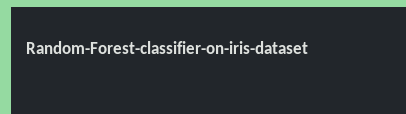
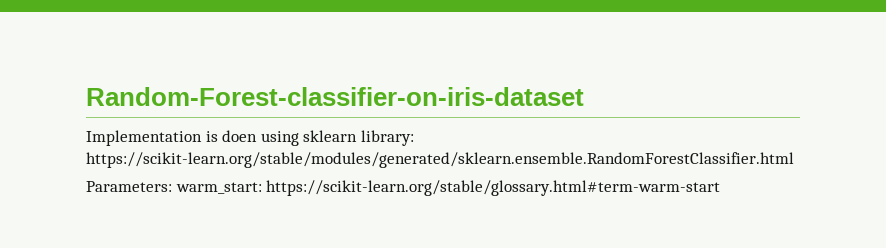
+ Implementation is doen using sklearn library: https://scikit-learn.org/stable/modules/generated/sklearn.ensemble.RandomForestClassifier.html
+ Parameters: warm_start: https://scikit-learn.org/stable/glossary.html#term-warm-start

